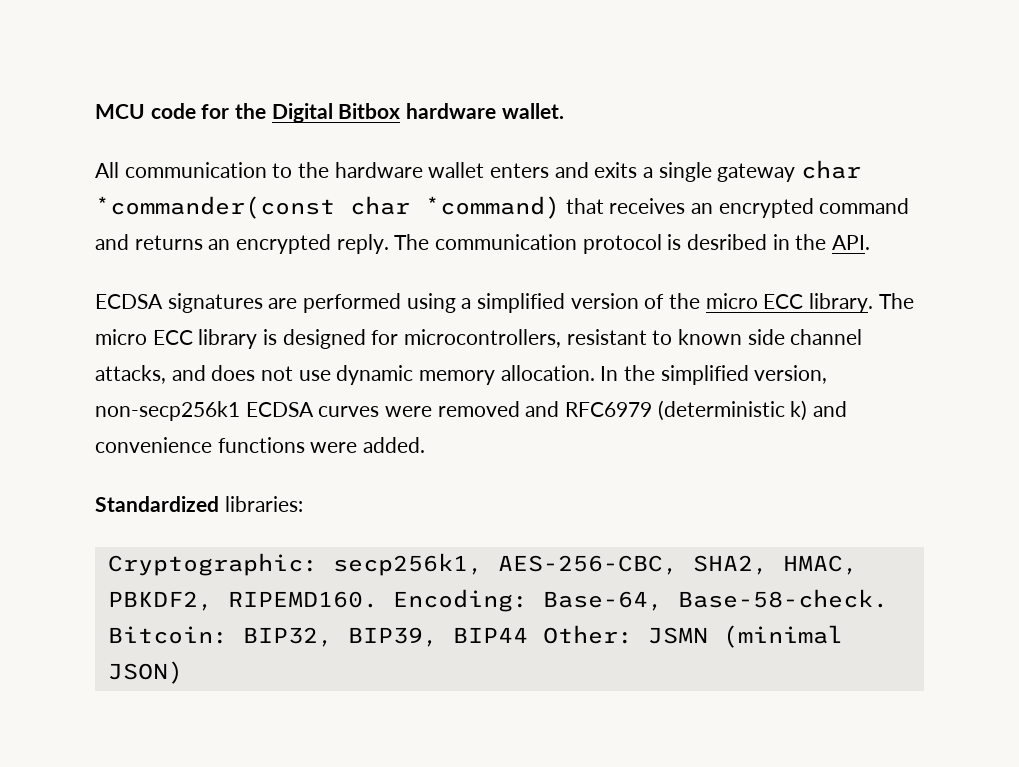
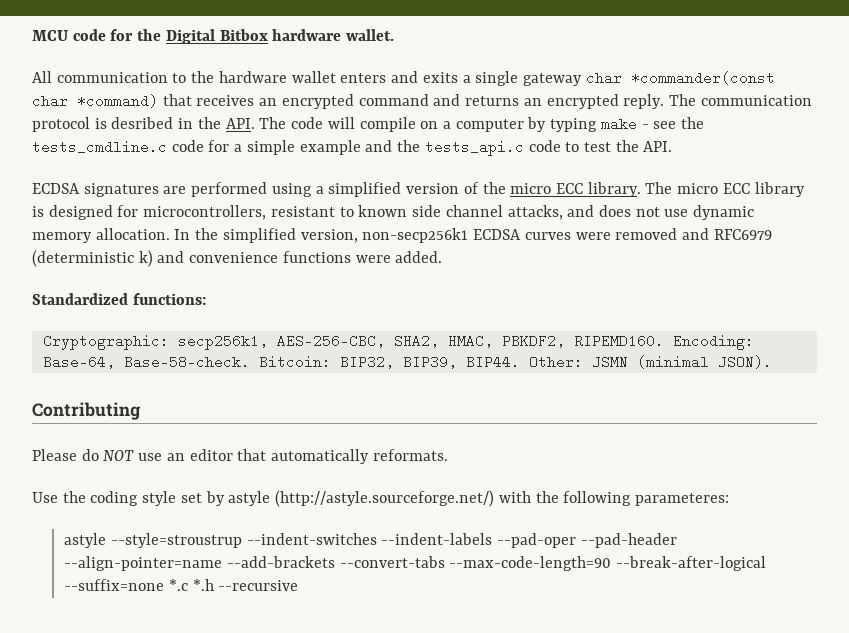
- The communication protocol is desribed in the API.
+ The communication protocol is desribed in the API. The code will compile on a computer by typing make - see the tests_cmdline.c code for a simple example and the tests_api.c code to test the API.
- Standardized libraries:
+ Standardized functions:
- Bitcoin: BIP32, BIP39, BIP44 Other: JSMN (minimal JSON)
+ Bitcoin: BIP32, BIP39, BIP44. Other: JSMN (minimal JSON).
+ Contributing
+ Please do NOT use an editor that automatically reformats.
+ Use the coding style set by astyle (http://astyle.sourceforge.net/) with the following parameteres:
+ astyle --style=stroustrup --indent-switches --indent-labels --pad-oper --pad-header --align-pointer=name --add-brackets --convert-tabs --max-code-length=90 --break-after-logical --suffix=none *.c *.h --recursive

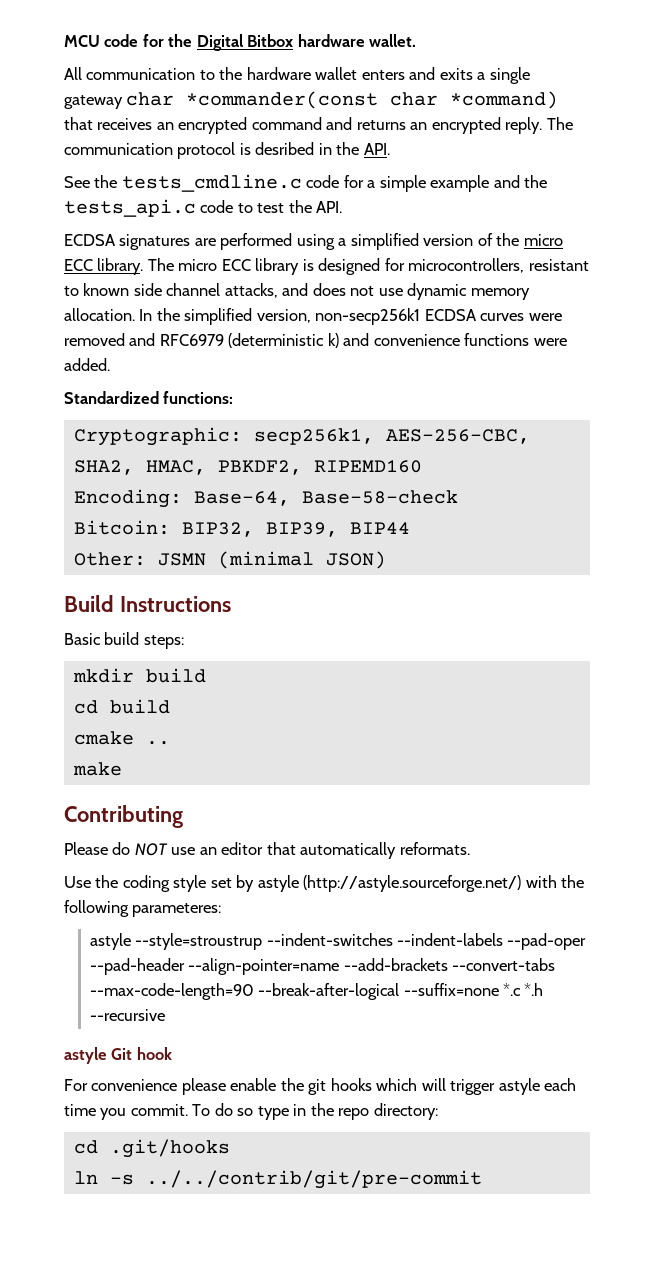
- The communication protocol is desribed in the API. The code will compile on a computer by typing make - see the tests_cmdline.c code for a simple example and the tests_api.c code to test the API.
+ The communication protocol is desribed in the API.
+ See the tests_cmdline.c code for a simple example and the tests_api.c code to test the API.
- Cryptographic: secp256k1, AES-256-CBC, SHA2, HMAC, PBKDF2, RIPEMD160. Encoding: Base-64, Base-58-check. Bitcoin: BIP32, BIP39, BIP44. Other: JSMN (minimal JSON).
+ Cryptographic: secp256k1, AES-256-CBC, SHA2, HMAC, PBKDF2, RIPEMD160
+ Encoding: Base-64, Base-58-check
+ Bitcoin: BIP32, BIP39, BIP44
+ Other: JSMN (minimal JSON)
+ Build Instructions
+ Basic build steps:
+ mkdir build
+ cd build
+ cmake ..
+ make
+ astyle Git hook
+ For convenience please enable the git hooks which will trigger astyle each time you commit. To do so type in the repo directory:
+ cd .git/hooks
+ ln -s ../../contrib/git/pre-commit

